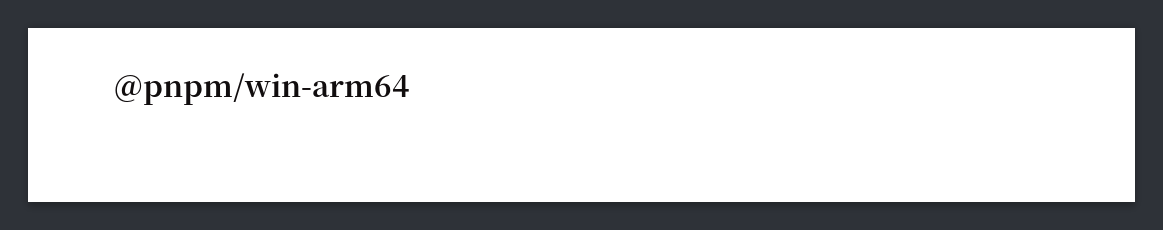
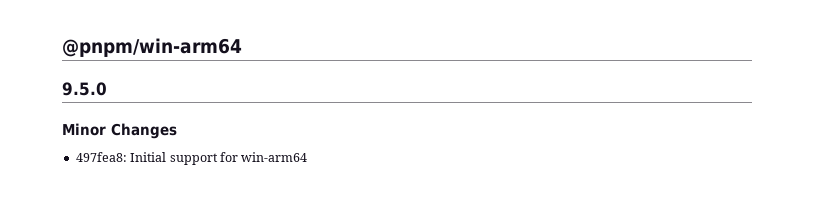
+ 9.5.0
+ Minor Changes
+ 497fea8: Initial support for win-arm64

